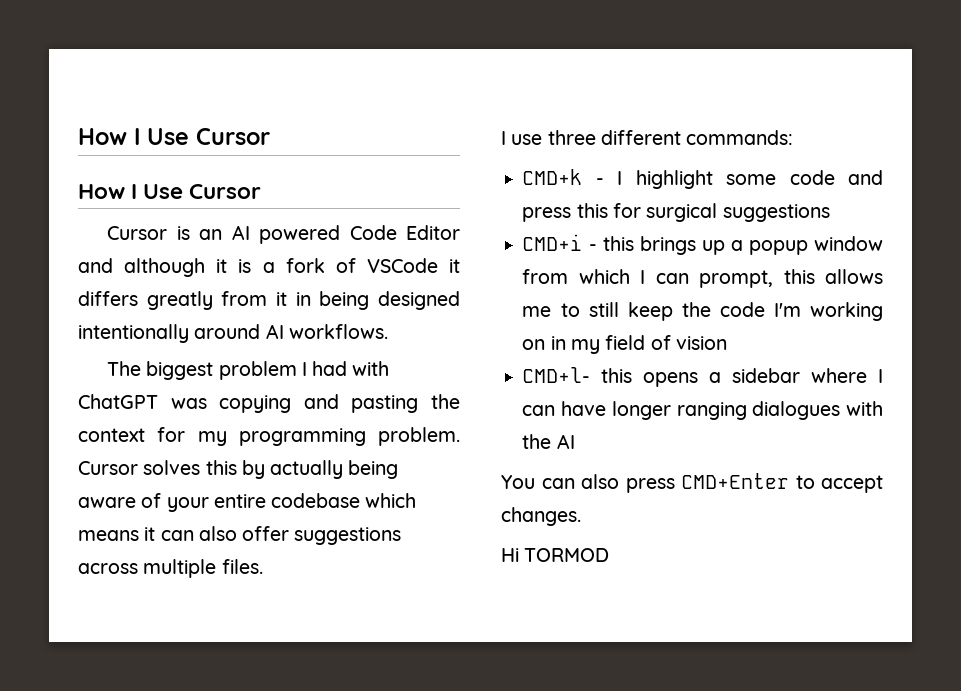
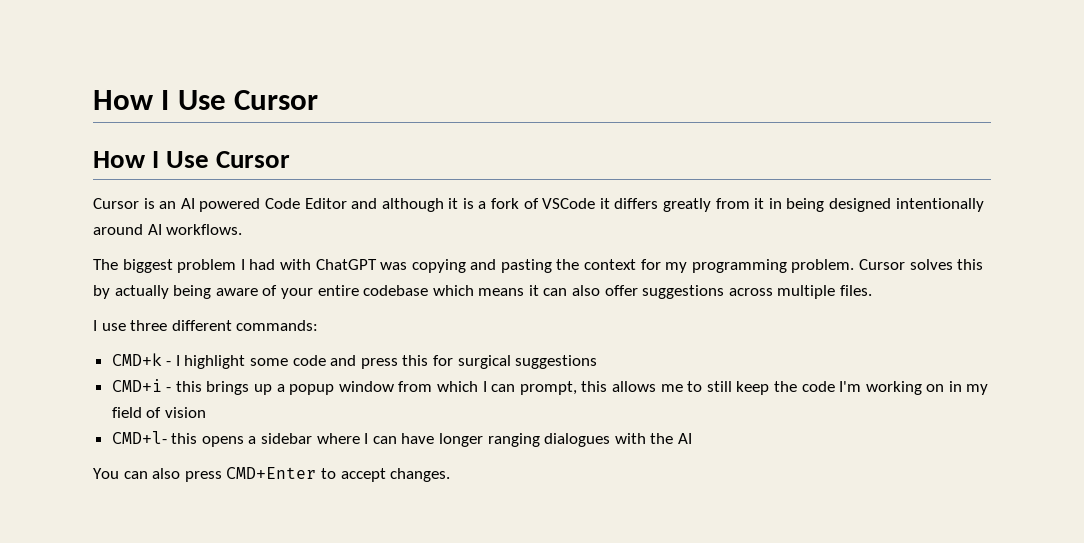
- Hi TORMOD

